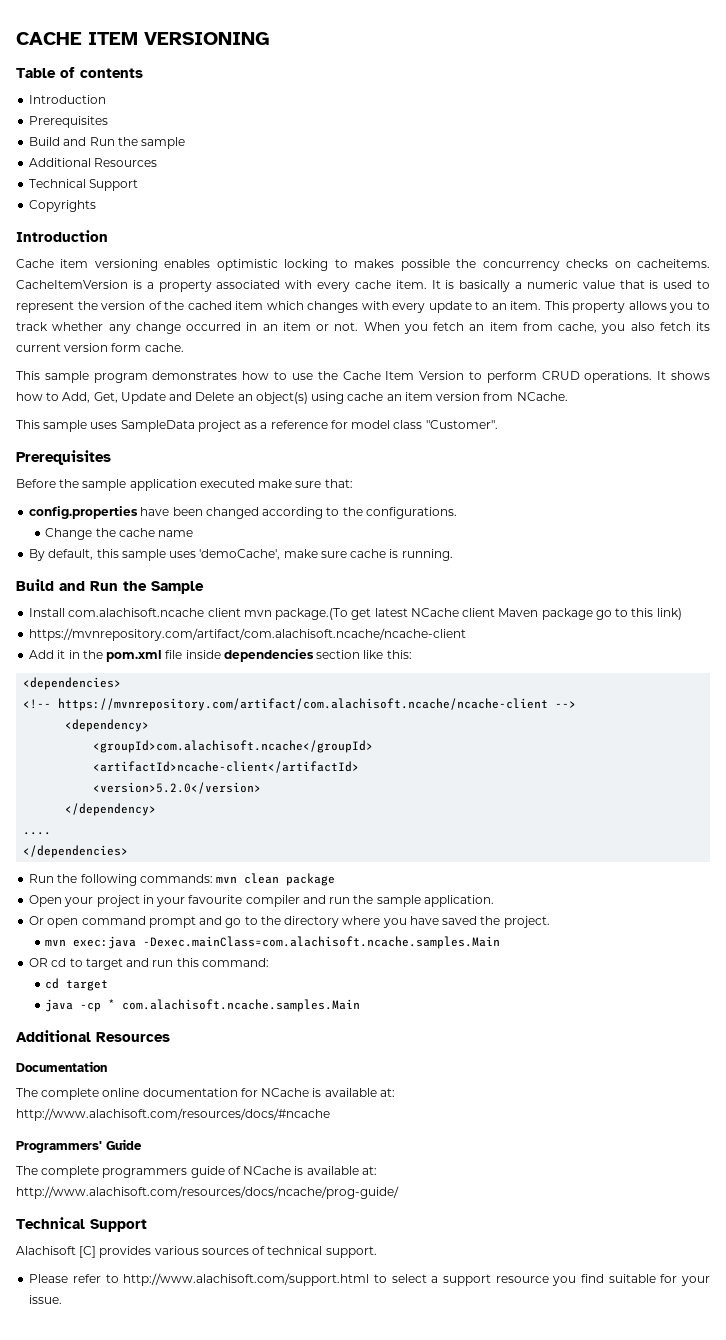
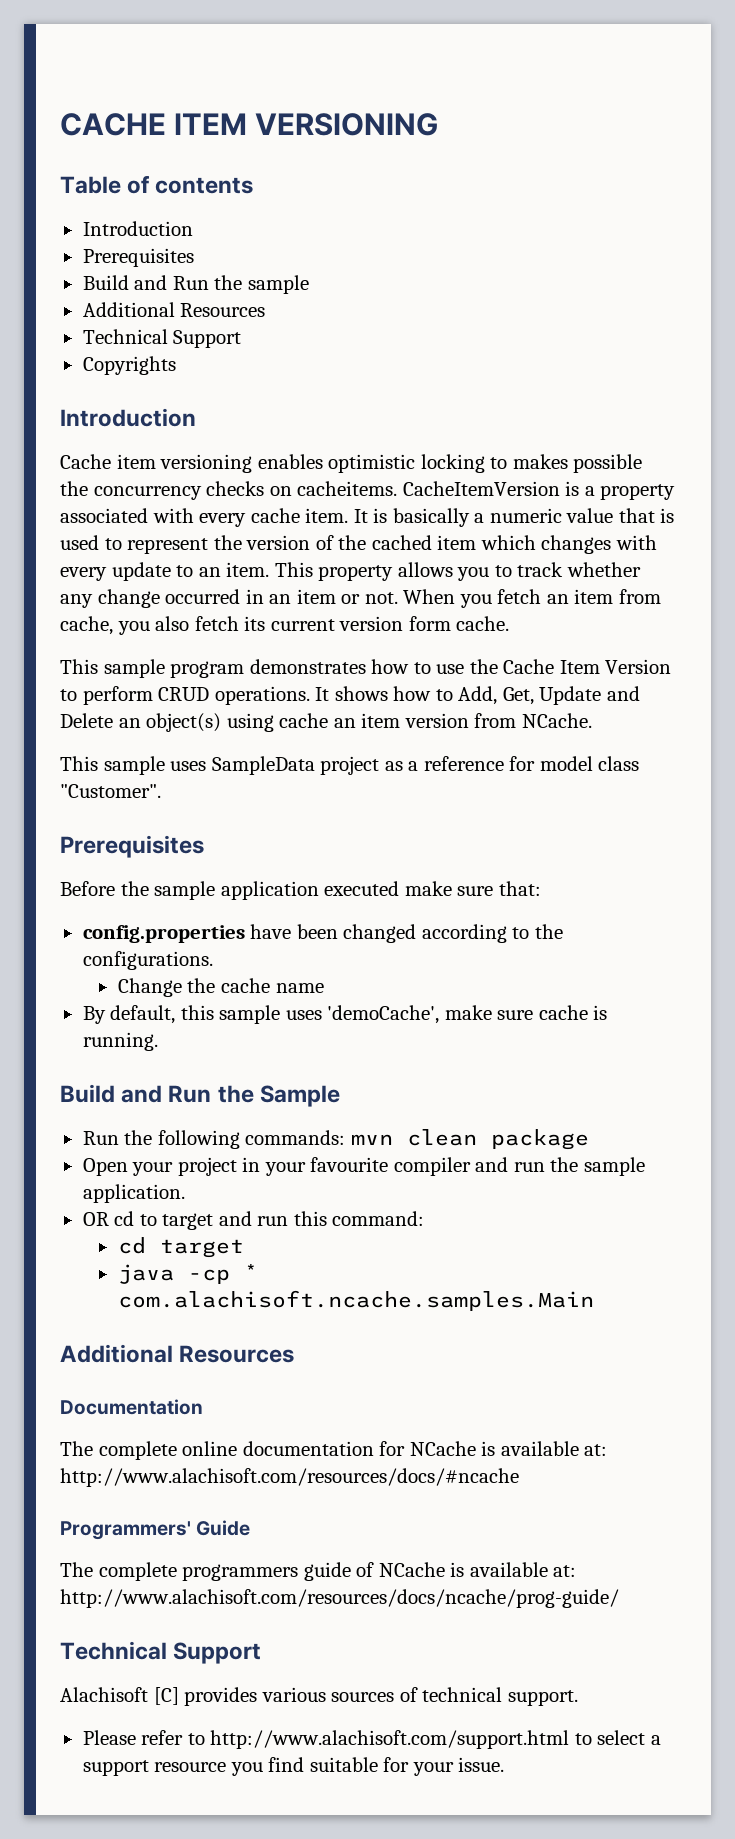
- Install com.alachisoft.ncache client mvn package.(To get latest NCache client Maven package go to this link)
- https://mvnrepository.com/artifact/com.alachisoft.ncache/ncache-client
- Add it in the pom.xml file inside dependencies section like this:
- <dependencies>
- <!-- https://mvnrepository.com/artifact/com.alachisoft.ncache/ncache-client -->
- <dependency>
- <groupId>com.alachisoft.ncache</groupId>
- <artifactId>ncache-client</artifactId>
- <version>5.2.0</version>
- </dependency>
- ....
- </dependencies>
- Or open command prompt and go to the directory where you have saved the project.
- mvn exec:java -Dexec.mainClass=com.alachisoft.ncache.samples.Main

